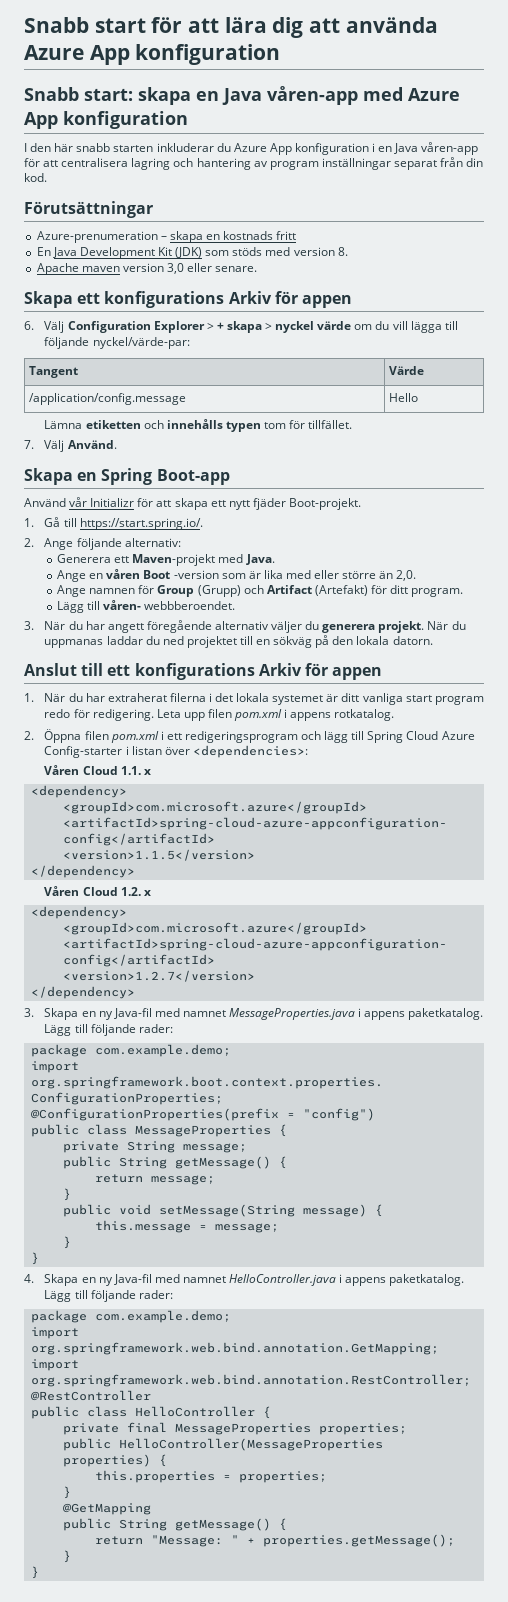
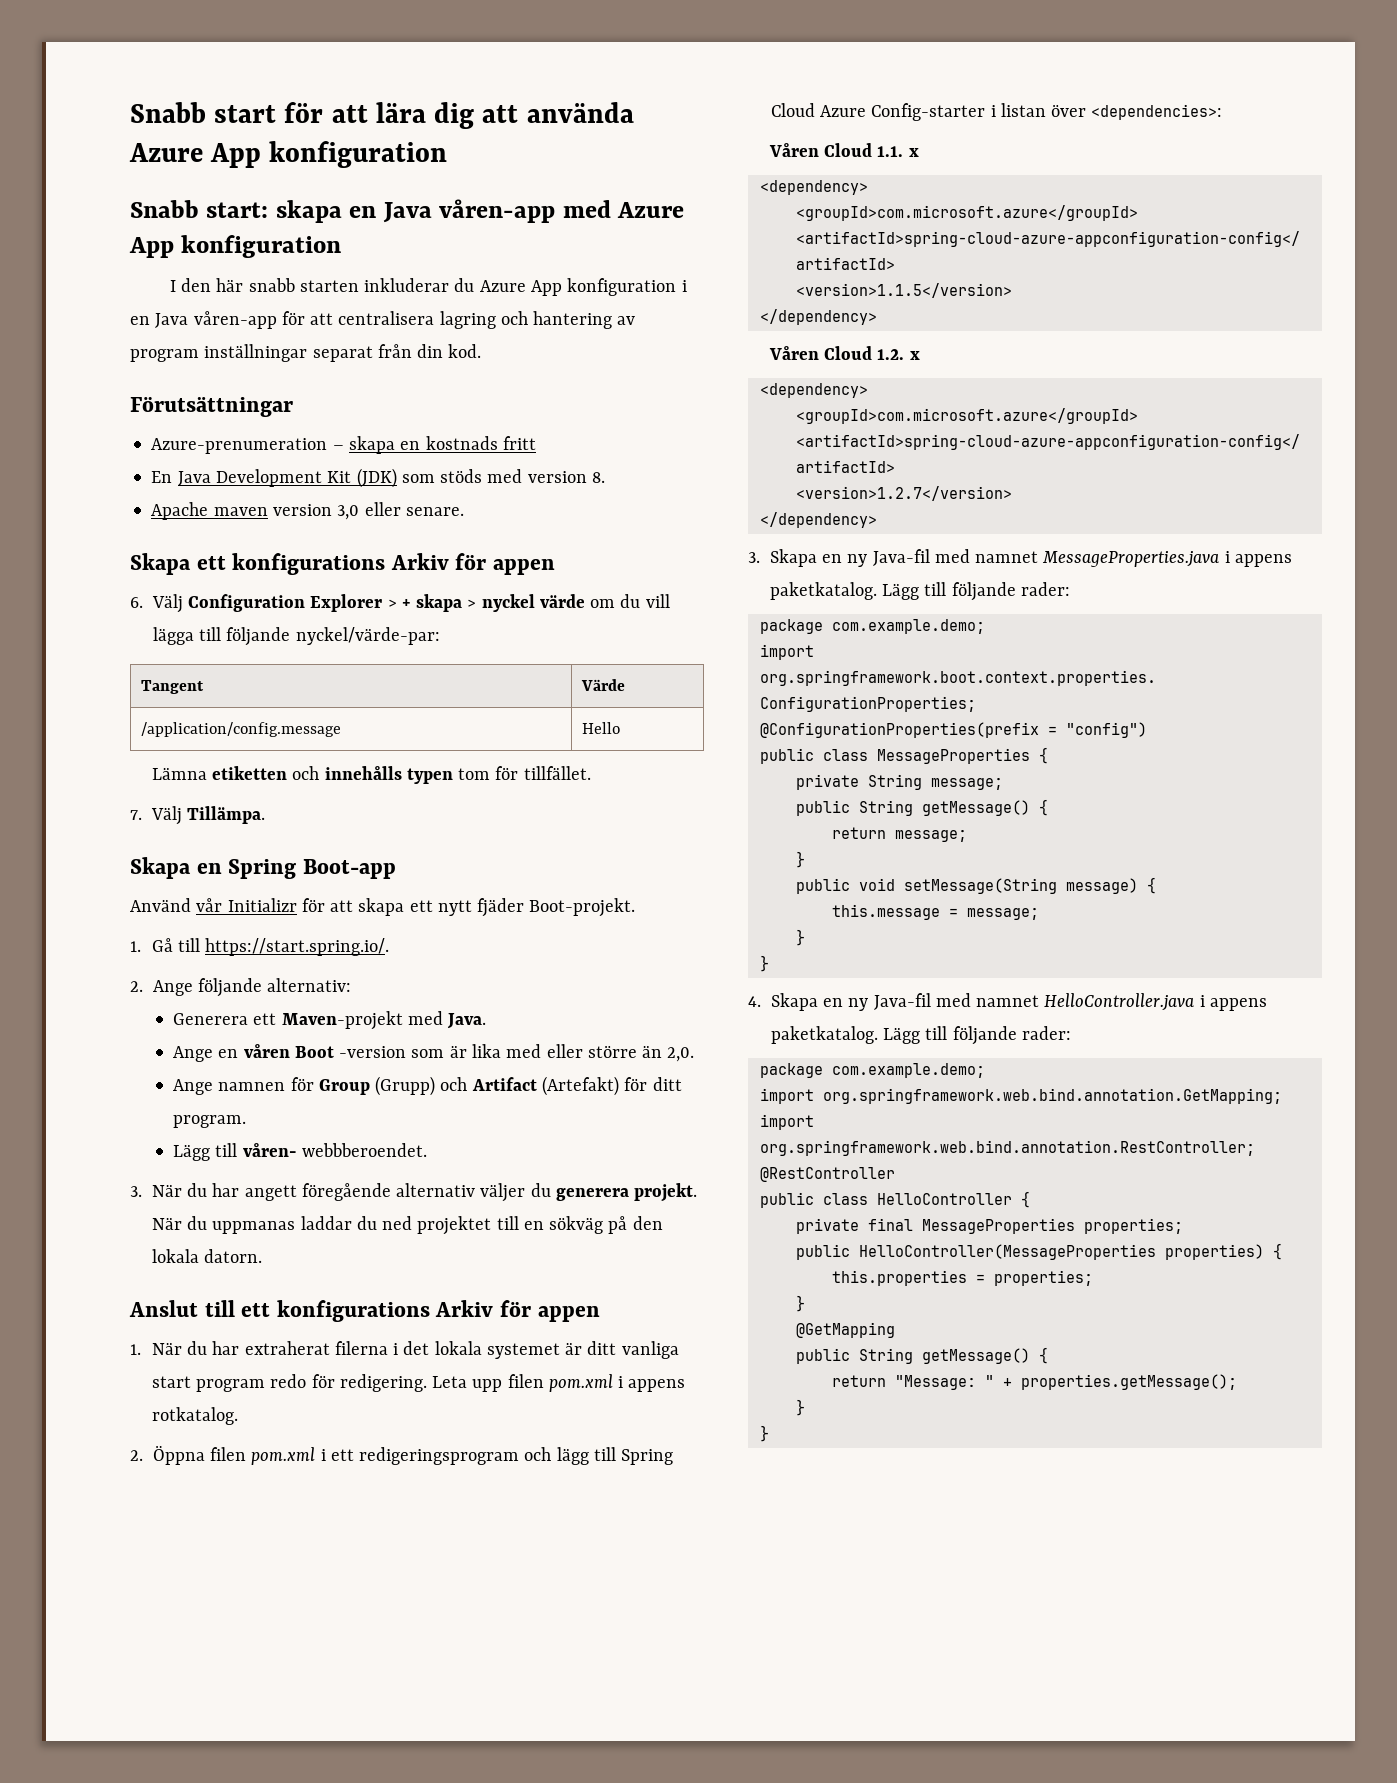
- 7. Välj Använd.
+ 7. Välj Tillämpa.

